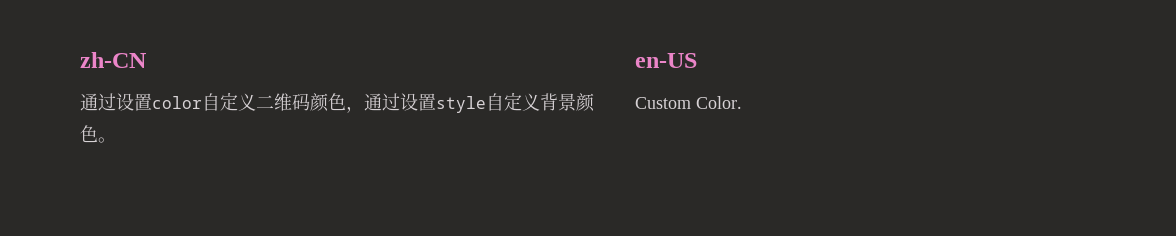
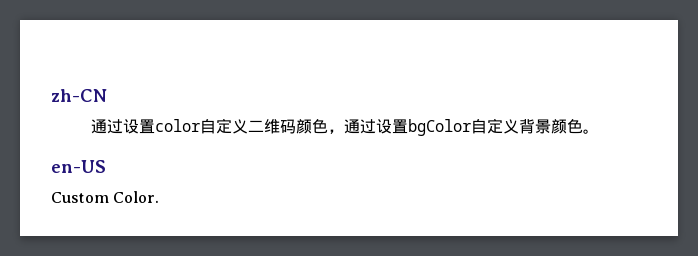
- 通过设置color自定义二维码颜色，通过设置style自定义背景颜色。
+ 通过设置color自定义二维码颜色，通过设置bgColor自定义背景颜色。

